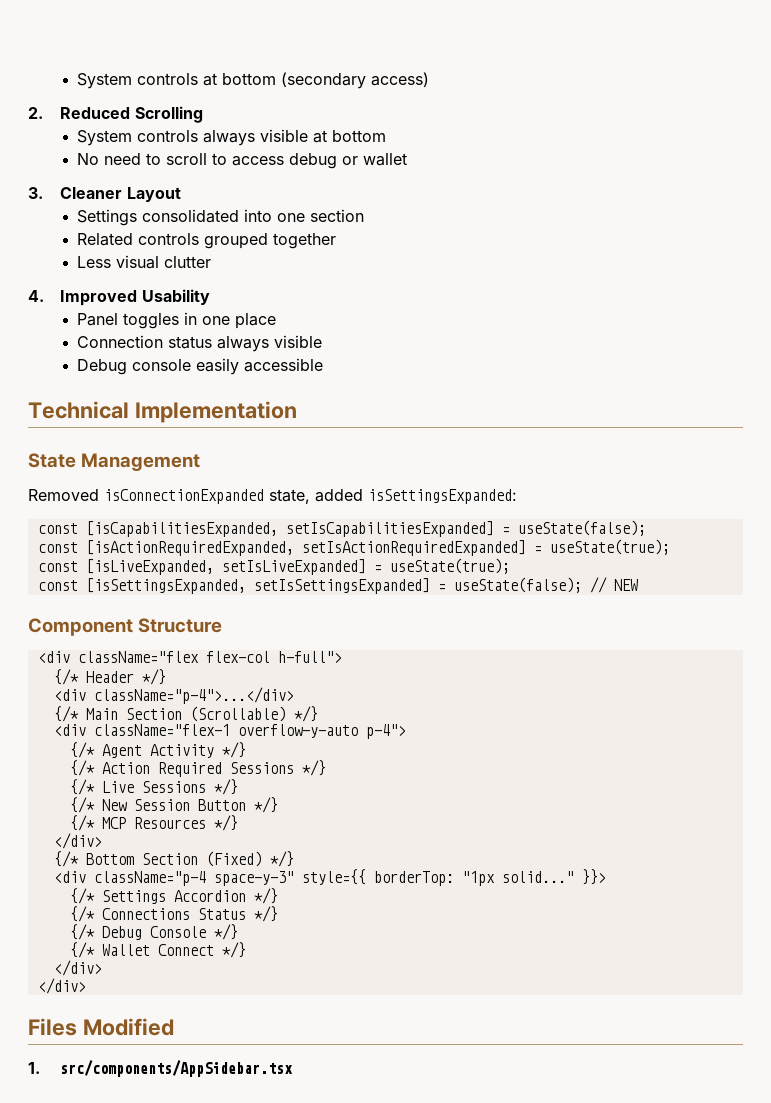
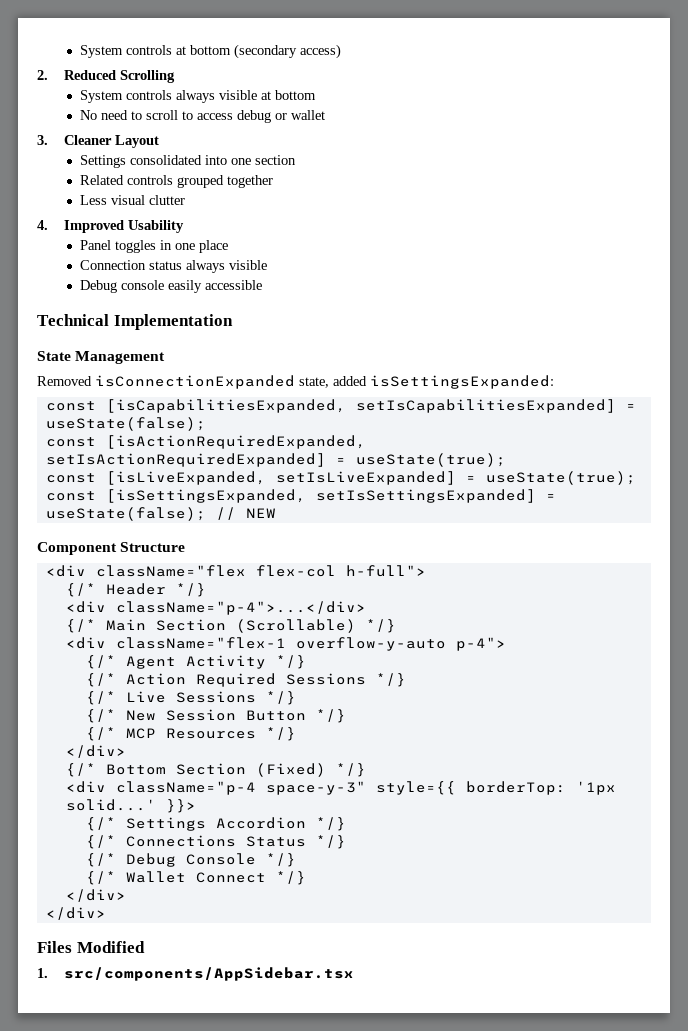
- <div className="p-4 space-y-3" style={{ borderTop: "1px solid..."
+ <div className="p-4 space-y-3" style={{ borderTop: '1px solid...'

